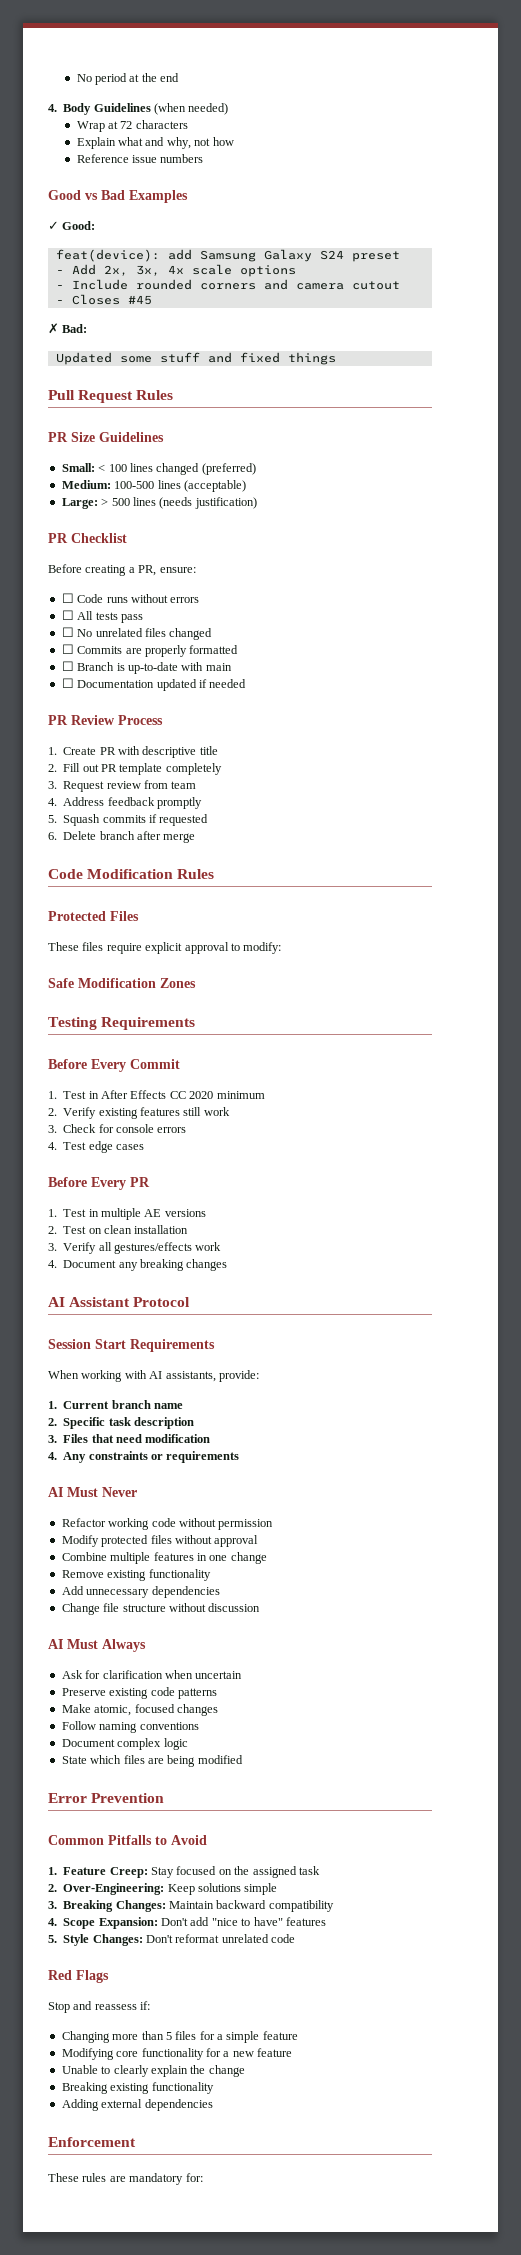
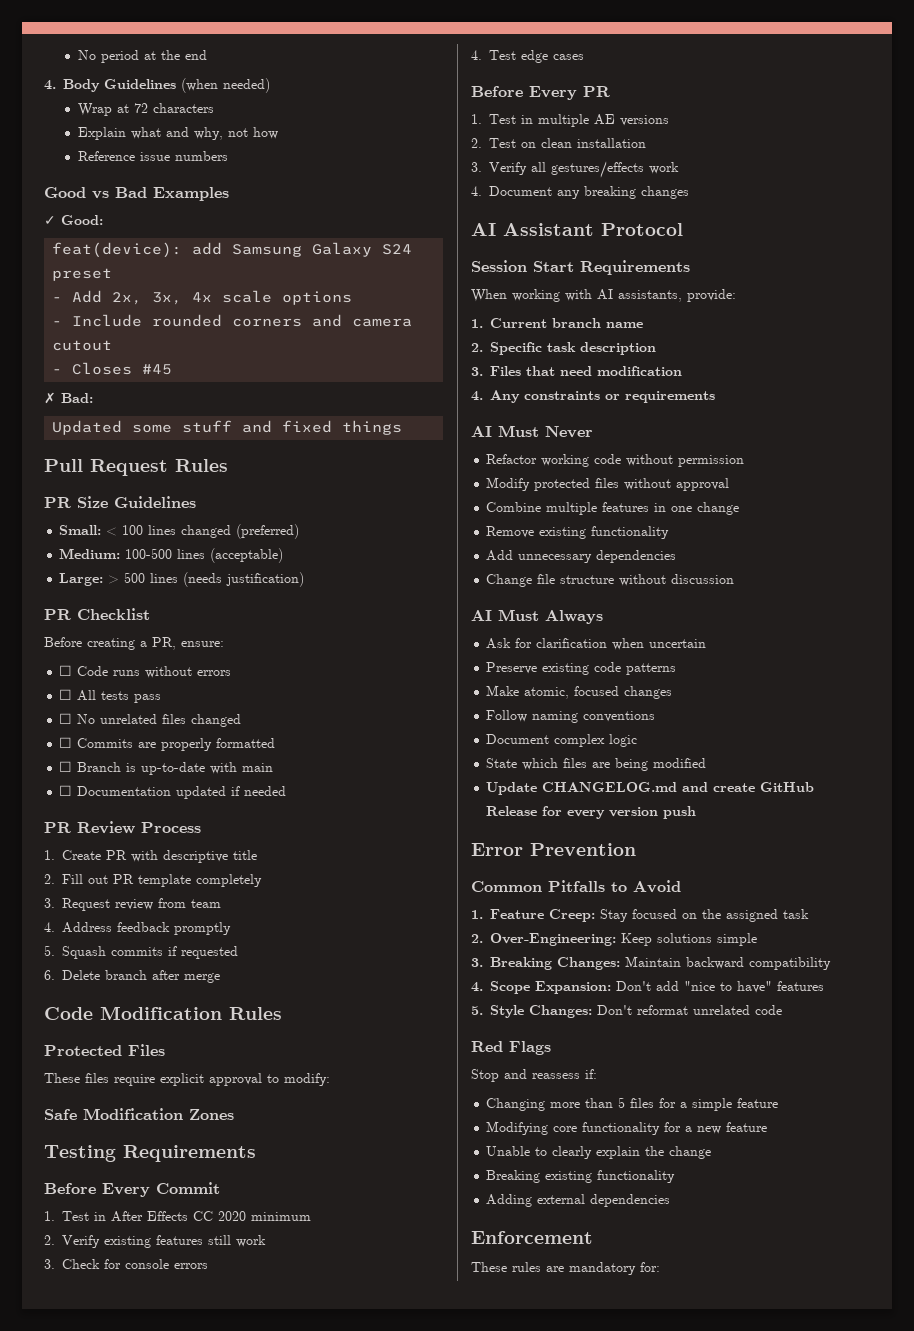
+ Update CHANGELOG.md and create GitHub Release for every version push

